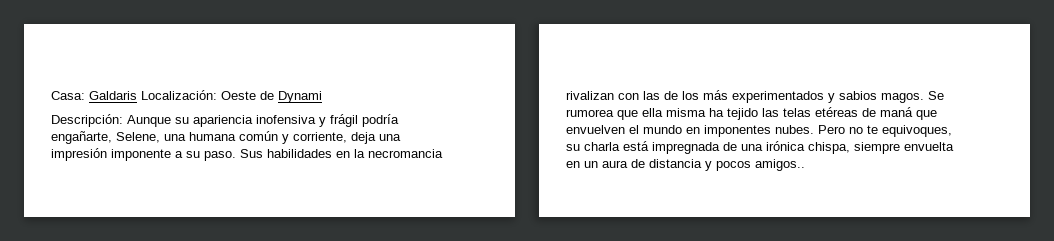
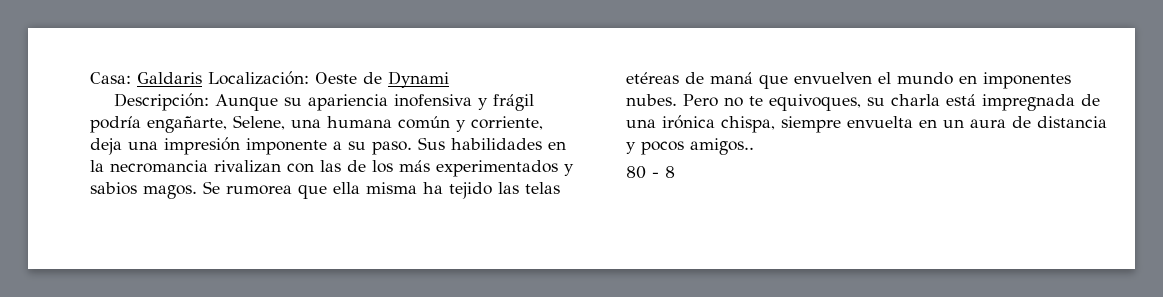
+ 80 - 8

